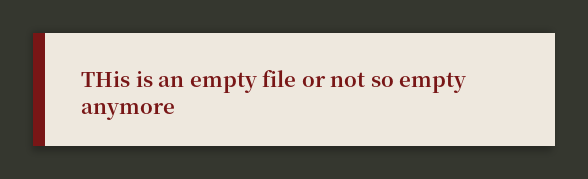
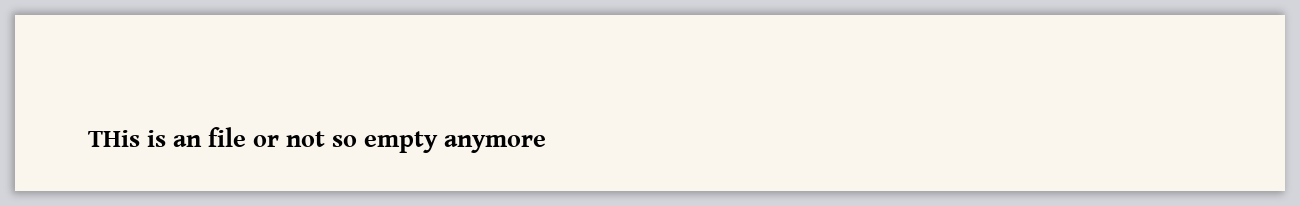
- THis is an empty file or not so empty anymore
+ THis is an file or not so empty anymore

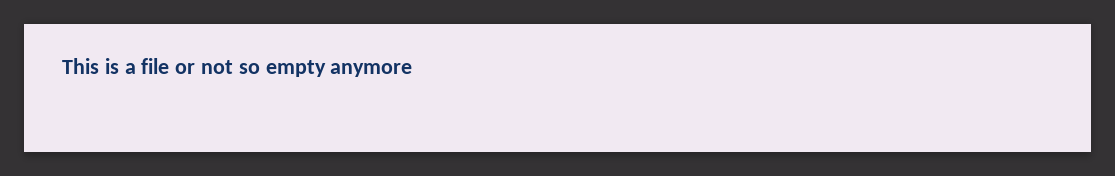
- THis is an file or not so empty anymore
+ This is a file or not so empty anymore

